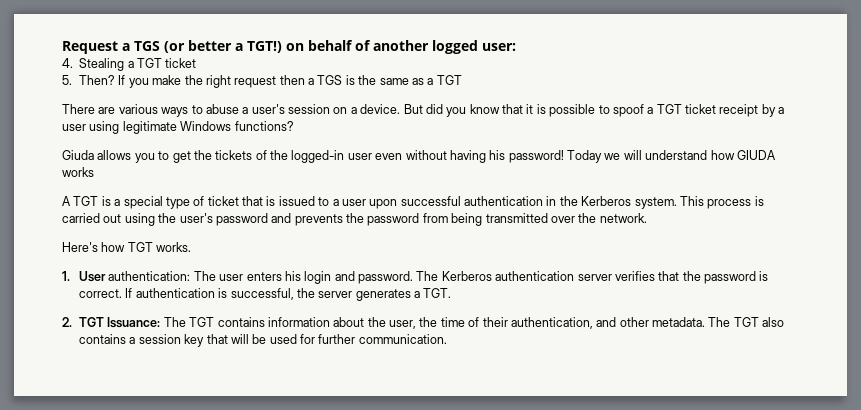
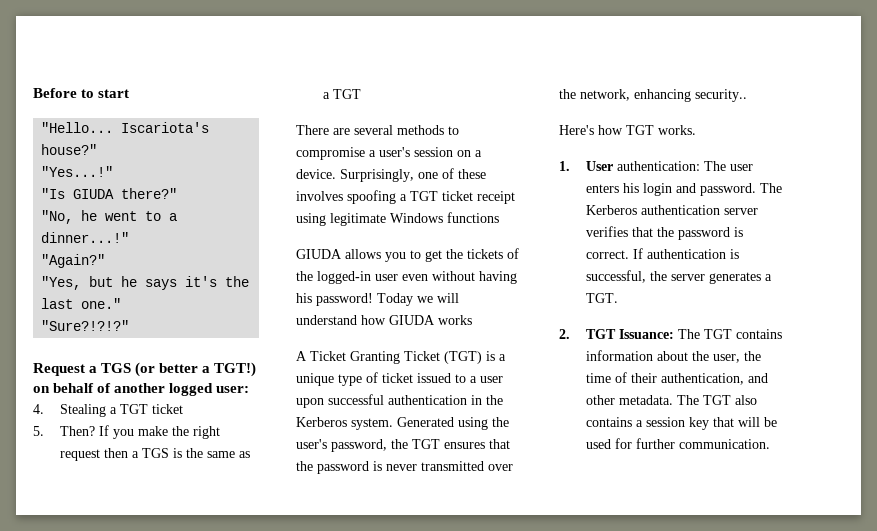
+ Before to start
+ "Hello... Iscariota's house?"
+ "Yes...!"
+ "Is GIUDA there?"
+ "No, he went to a dinner...!"
+ "Again?"
+ "Yes, but he says it's the last one."
+ "Sure?!?!?"
- There are various ways to abuse a user's session on a device.
+ There are several methods to compromise a user's session on a device.
- But did you know that it is possible to spoof a TGT ticket receipt by a user using legitimate Windows functions?
- Giuda allows you to get the tickets of the logged-in user even without having his password!
+ Surprisingly, one of these involves spoofing a TGT ticket receipt using legitimate Windows functions
+ GIUDA allows you to get the tickets of the logged-in user even without having his password!
- A TGT is a special type of ticket that is issued to a user upon successful authentication in the Kerberos system.
+ A Ticket Granting Ticket (TGT) is a unique type of ticket issued to a user upon successful authentication in the Kerberos system.
- This process is carried out using the user's password and prevents the password from being transmitted over the network.
+ Generated using the user's password, the TGT ensures that the password is never transmitted over the network, enhancing security..

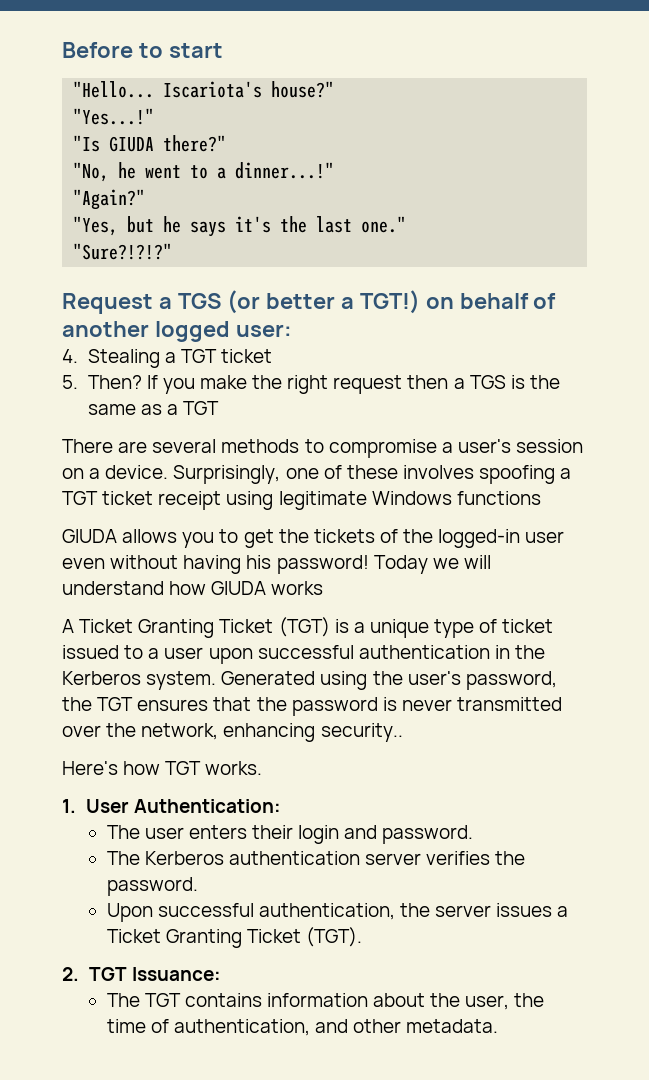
- 1. User authentication: The user enters his login and password. The Kerberos authentication server verifies that the password is correct. If authentication is successful, the server generates a TGT.
+ 1. User Authentication:
+ The user enters their login and password.
+ The Kerberos authentication server verifies the password.
+ Upon successful authentication, the server issues a Ticket Granting Ticket (TGT).
- 2. TGT Issuance: The TGT contains information about the user, the time of their authentication, and other metadata. The TGT also contains a session key that will be used for further communication.
+ 2. TGT Issuance:
+ The TGT contains information about the user, the time of authentication, and other metadata.

